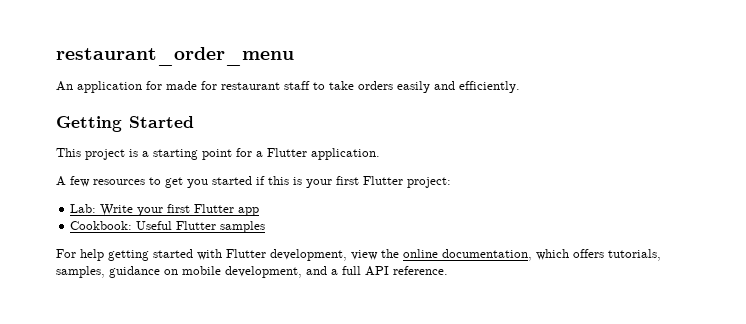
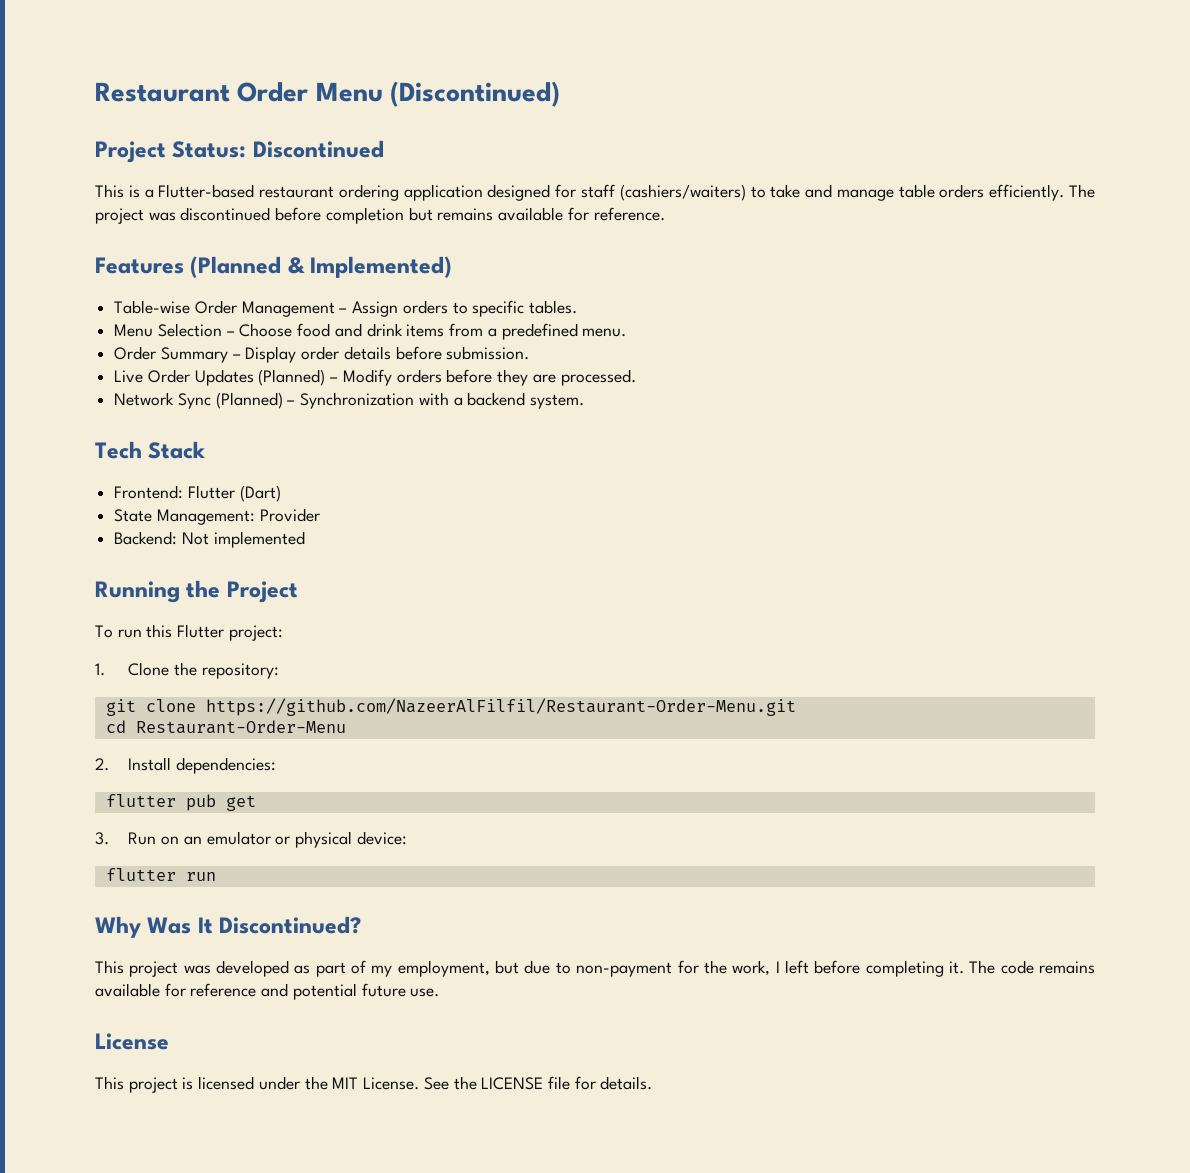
- restaurant_order_menu
- An application for made for restaurant staff to take orders easily and efficiently.
- Getting Started
- This project is a starting point for a Flutter application.
- A few resources to get you started if this is your first Flutter project:
- Lab: Write your first Flutter app
- Cookbook: Useful Flutter samples
- For help getting started with Flutter development, view the online documentation, which offers tutorials, samples, guidance on mobile development, and a full API reference.
+ Restaurant Order Menu (Discontinued)
+ Project Status: Discontinued
+ This is a Flutter-based restaurant ordering application designed for staff (cashiers/waiters) to take and manage table orders efficiently. The project was discontinued before completion but remains available for reference.
+ Features (Planned & Implemented)
+ Table-wise Order Management – Assign orders to specific tables.
+ Menu Selection – Choose food and drink items from a predefined menu.
+ Order Summary – Display order details before submission.
+ Live Order Updates (Planned) – Modify orders before they are processed.
+ Network Sync (Planned) – Synchronization with a backend system.
+ Tech Stack
+ Frontend: Flutter (Dart)
+ State Management: Provider
+ Backend: Not implemented
+ Running the Project
+ To run this Flutter project:
+ 1. Clone the repository:
+ git clone https://github.com/NazeerAlFilfil/Restaurant-Order-Menu.git
+ cd Restaurant-Order-Menu
+ 2. Install dependencies:
+ flutter pub get
+ 3. Run on an emulator or physical device:
+ flutter run
+ Why Was It Discontinued?
+ This project was developed as part of my employment, but due to non-payment for the work, I left before completing it. The code remains available for reference and potential future use.
+ License
+ This project is licensed under the MIT License. See the LICENSE file for details.

